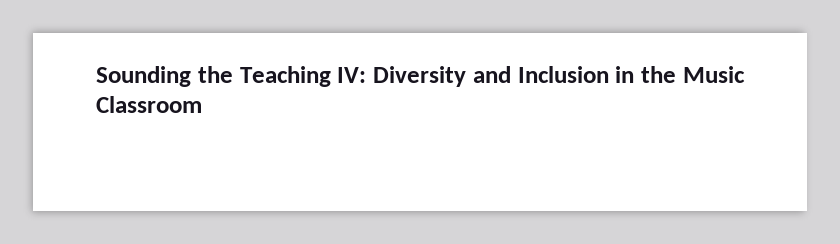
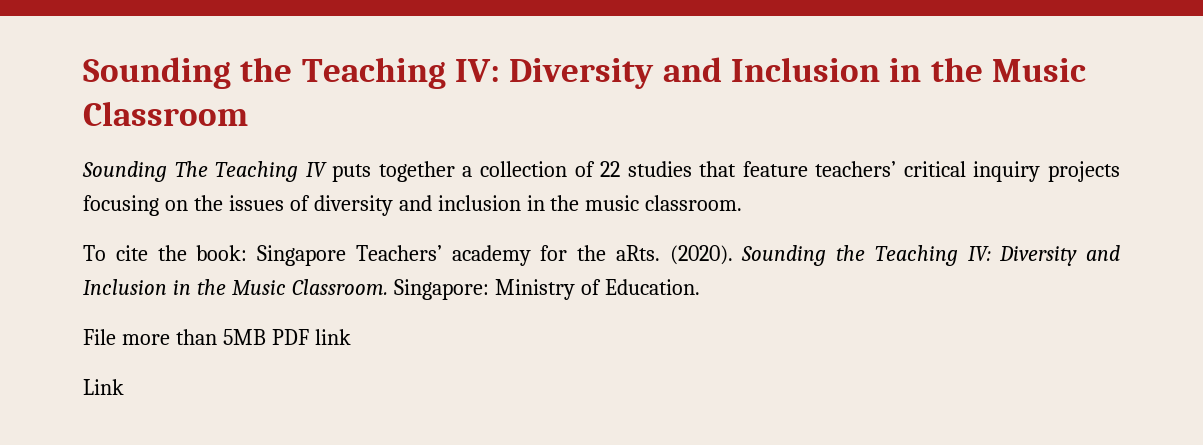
+ Sounding The Teaching IV puts together a collection of 22 studies that feature teachers’ critical inquiry projects focusing on the issues of diversity and inclusion in the music classroom.
+ To cite the book: Singapore Teachers’ academy for the aRts. (2020). Sounding the Teaching IV: Diversity and Inclusion in the Music Classroom. Singapore: Ministry of Education.
+ File more than 5MB PDF link
+ Link

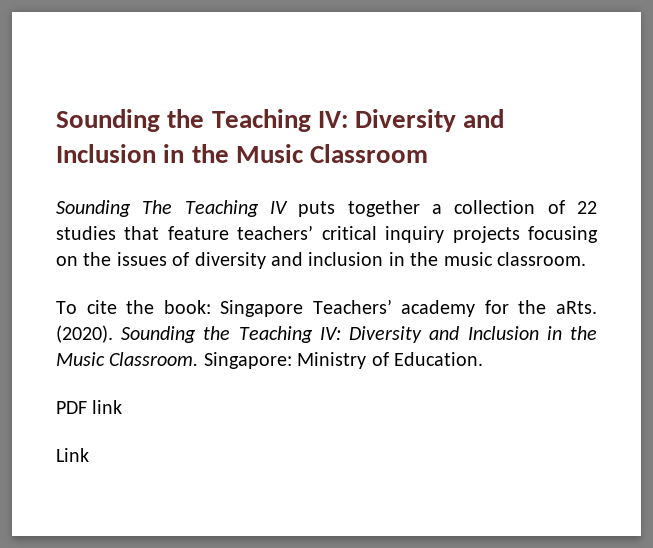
- File more than 5MB PDF link
+ PDF link

